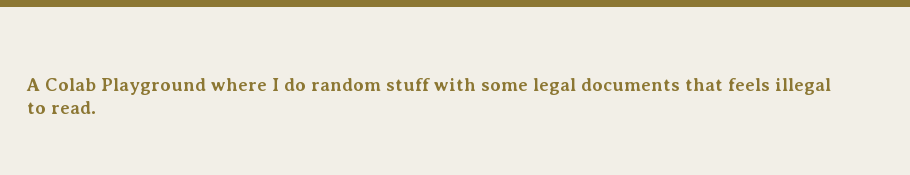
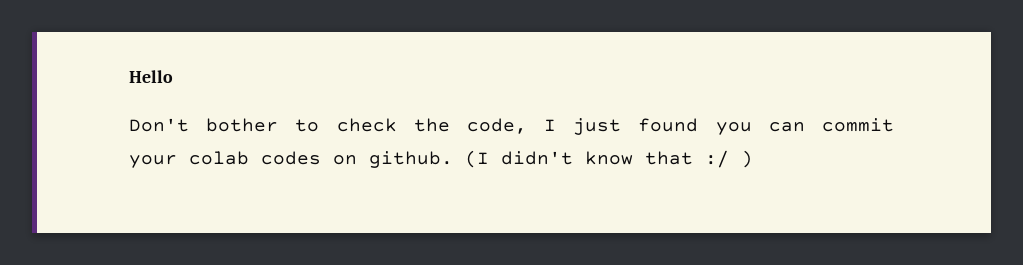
- A Colab Playground where I do random stuff with some legal documents that feels illegal to read.
+ Hello
+ Don't bother to check the code, I just found you can commit your colab codes on github. (I didn't know that :/ )

